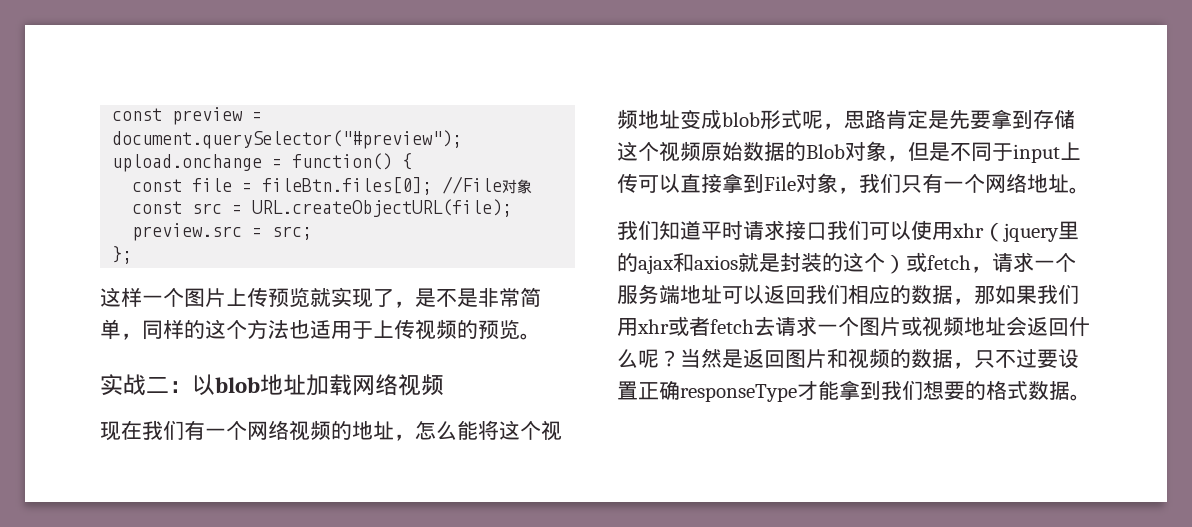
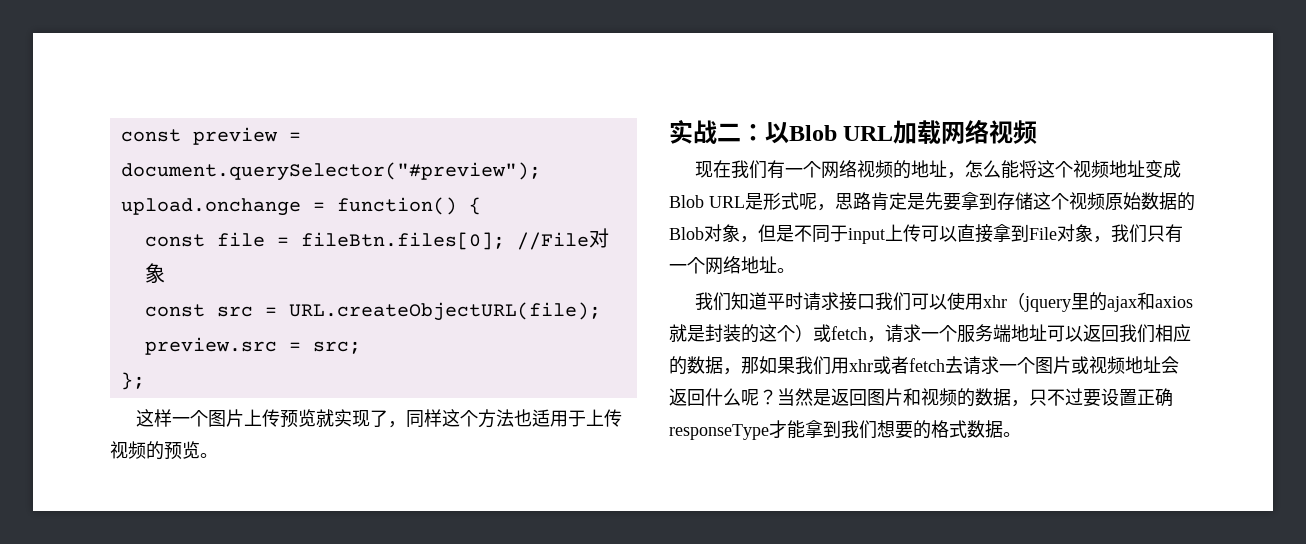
- 这样一个图片上传预览就实现了，是不是非常简单，同样的这个方法也适用于上传视频的预览。
+ 这样一个图片上传预览就实现了，同样这个方法也适用于上传视频的预览。
- 实战二：以blob地址加载网络视频
+ 实战二：以Blob URL加载网络视频
- 现在我们有一个网络视频的地址，怎么能将这个视频地址变成blob形式呢，思路肯定是先要拿到存储这个视频原始数据的Blob对象，但是不同于input上传可以直接拿到File对象，我们只有一个网络地址。
+ 现在我们有一个网络视频的地址，怎么能将这个视频地址变成Blob URL是形式呢，思路肯定是先要拿到存储这个视频原始数据的Blob对象，但是不同于input上传可以直接拿到File对象，我们只有一个网络地址。

